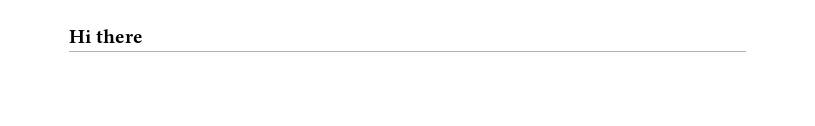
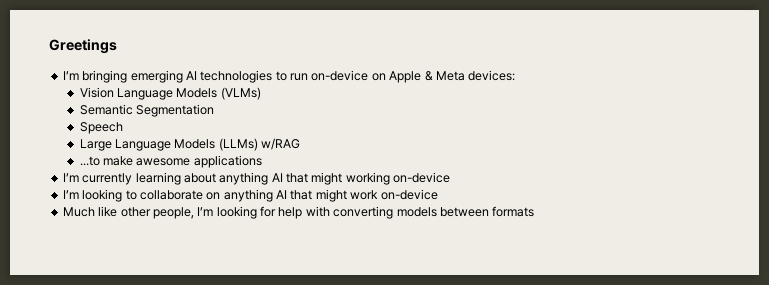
- Hi there
+ Greetings
+ I’m bringing emerging AI technologies to run on-device on Apple & Meta devices:
+ Vision Language Models (VLMs)
+ Semantic Segmentation
+ Speech
+ Large Language Models (LLMs) w/RAG
+ ...to make awesome applications
+ I’m currently learning about anything AI that might working on-device
+ I’m looking to collaborate on anything AI that might work on-device
+ Much like other people, I’m looking for help with converting models between formats

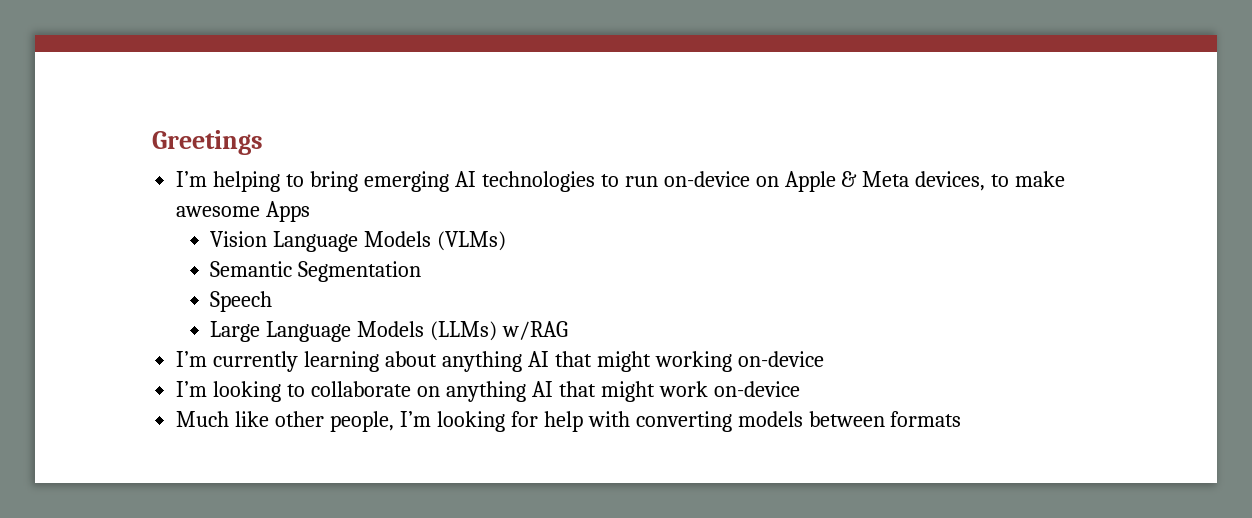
- I’m bringing emerging AI technologies to run on-device on Apple & Meta devices:
+ I’m helping to bring emerging AI technologies to run on-device on Apple & Meta devices, to make awesome Apps
- ...to make awesome applications

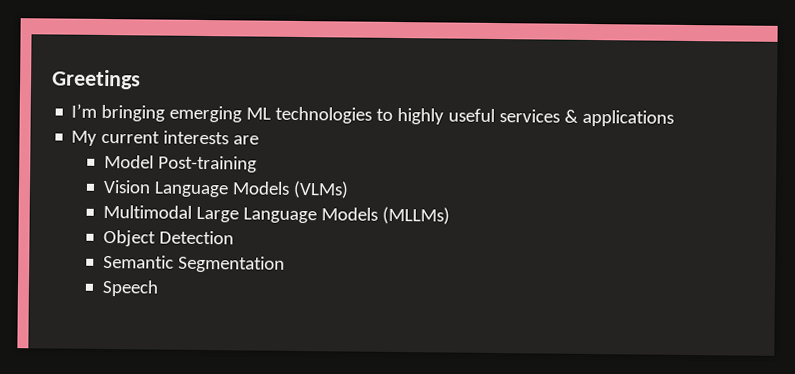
- I’m helping to bring emerging AI technologies to run on-device on Apple & Meta devices, to make awesome Apps
+ I’m bringing emerging ML technologies to highly useful services & applications
+ My current interests are
+ Model Post-training
  Vision Language Models (VLMs)
+ Multimodal Large Language Models (MLLMs)
+ Object Detection
  Semantic Segmentation
  Speech
- Large Language Models (LLMs) w/RAG
- I’m currently learning about anything AI that might working on-device
- I’m looking to collaborate on anything AI that might work on-device
- Much like other people, I’m looking for help with converting models between formats

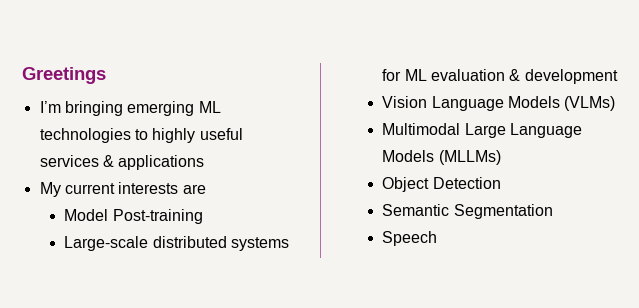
+ Large-scale distributed systems for ML evaluation & development

